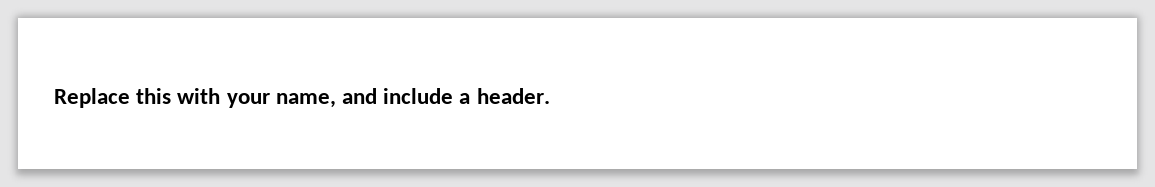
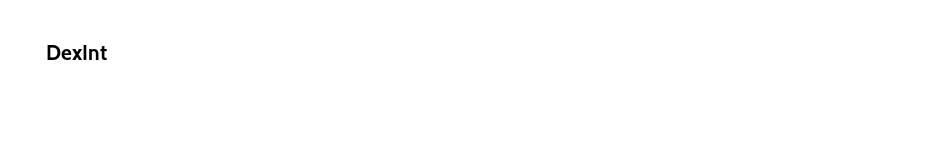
- Replace this with your name, and include a header.
+ DexInt

